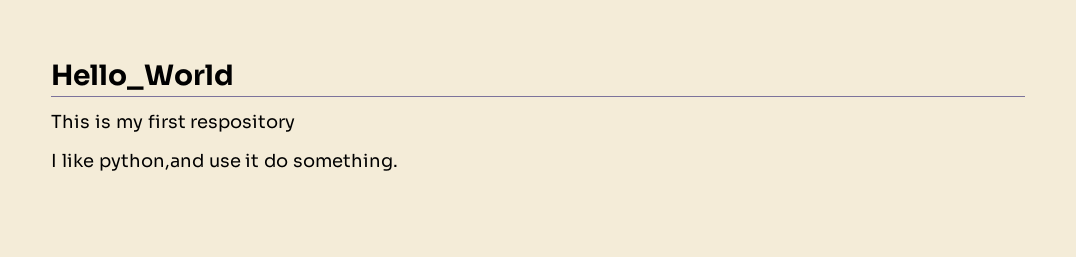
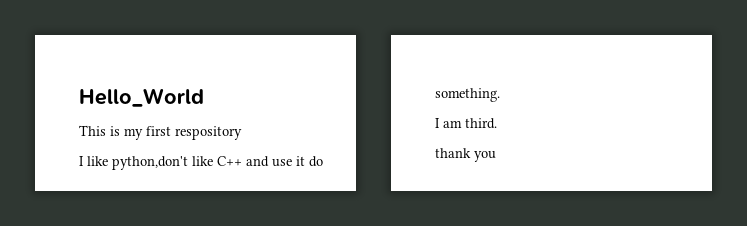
- I like python,and use it do something.
+ I like python,don't like C++ and use it do something.
+ I am third.
+ thank you

